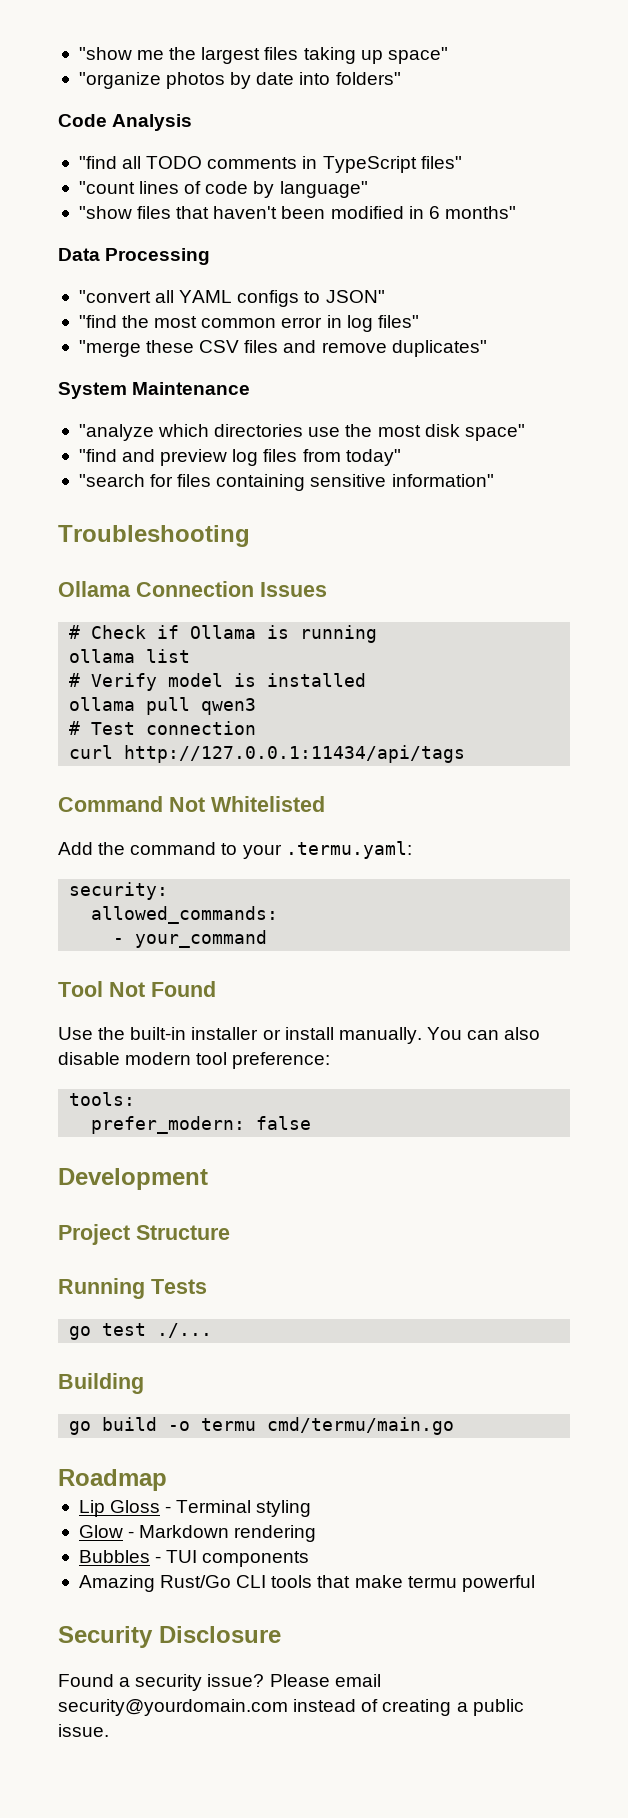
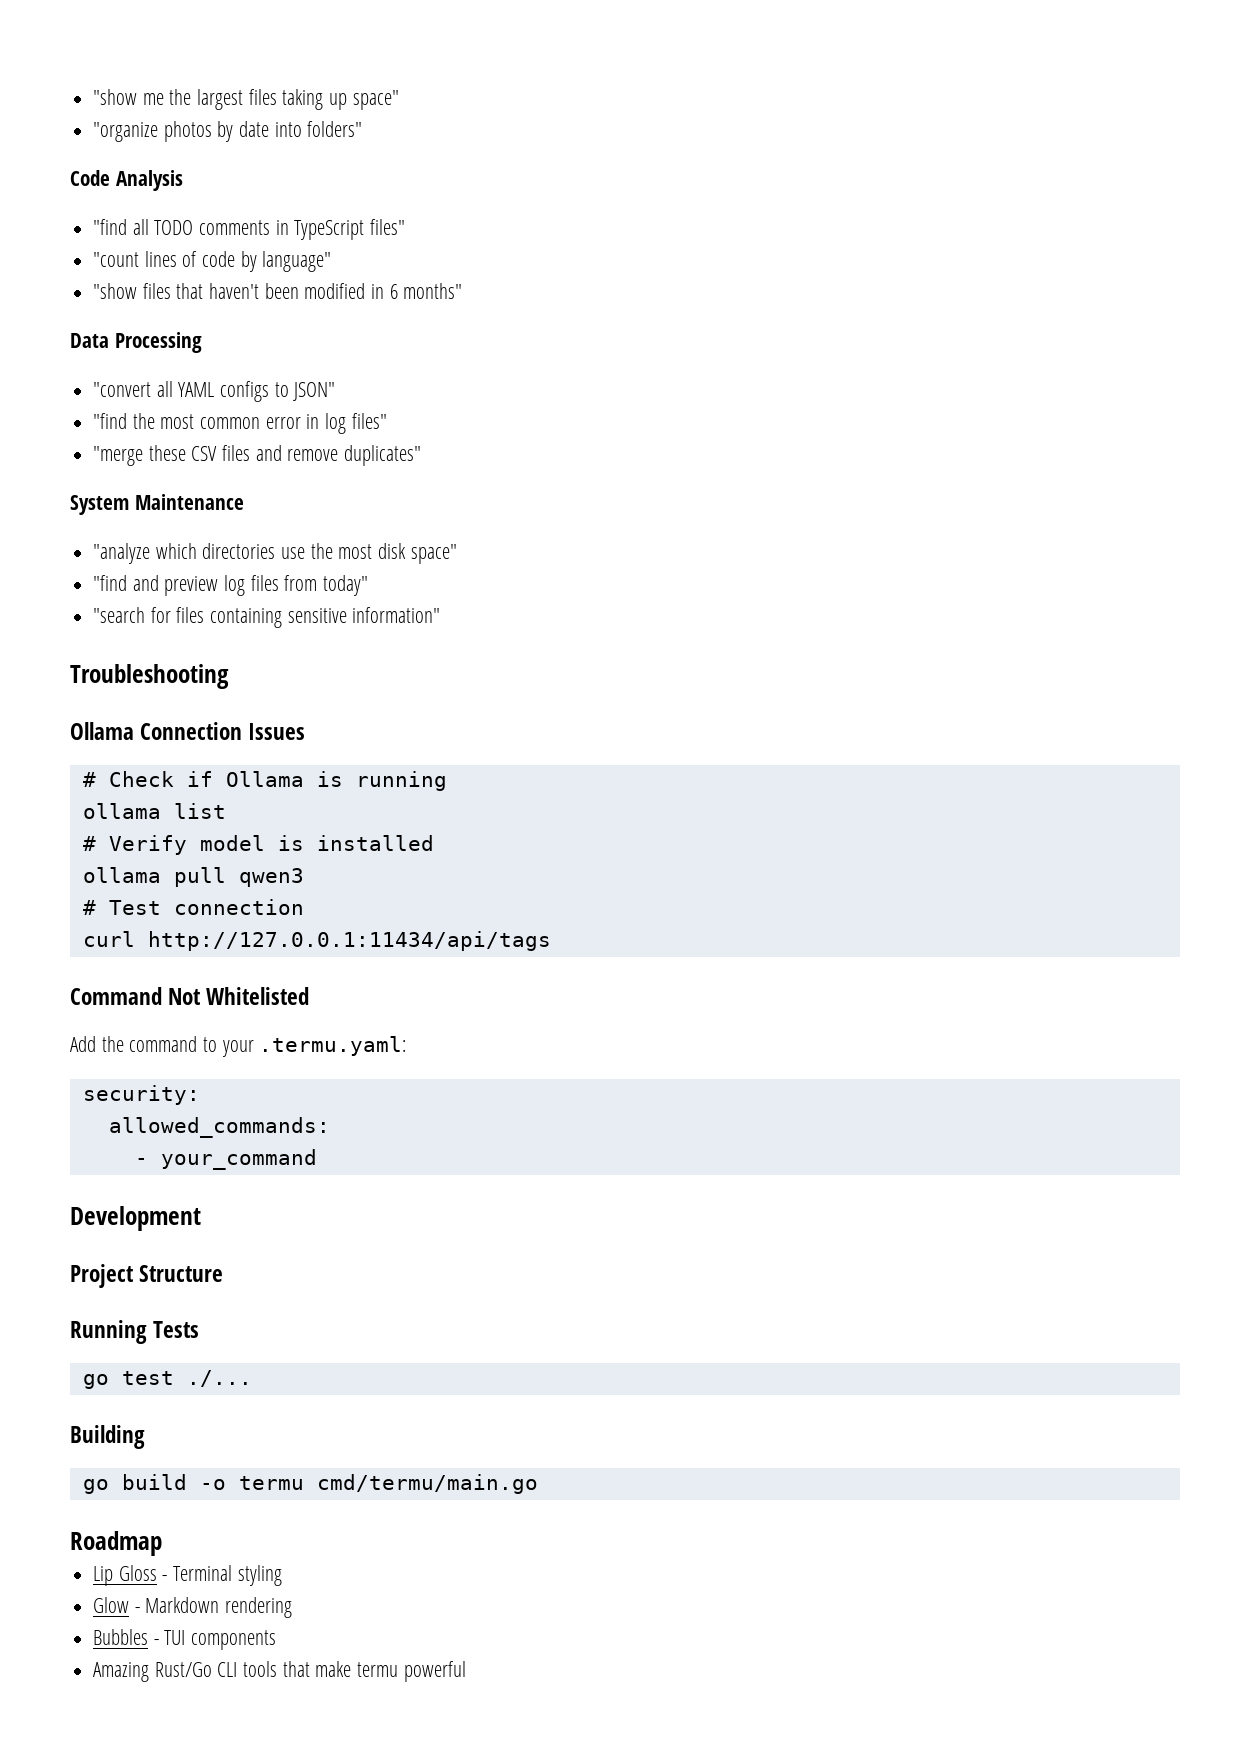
- Tool Not Found
- Use the built-in installer or install manually. You can also disable modern tool preference:
- tools:
- prefer_modern: false
- Security Disclosure
- Found a security issue? Please email security@yourdomain.com instead of creating a public issue.

